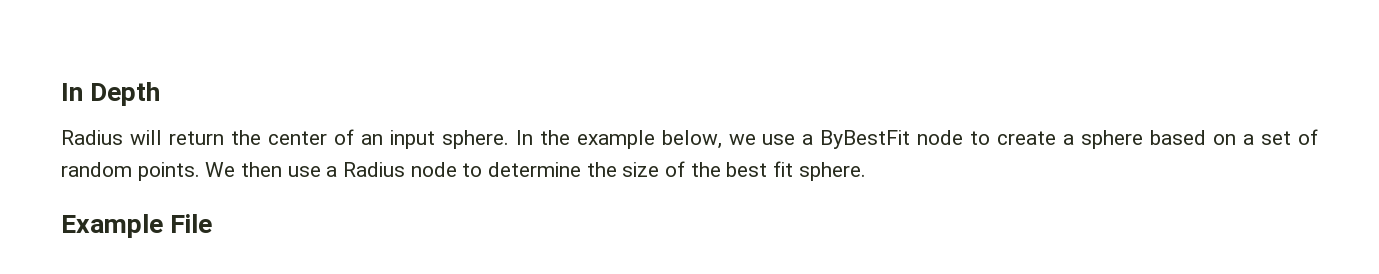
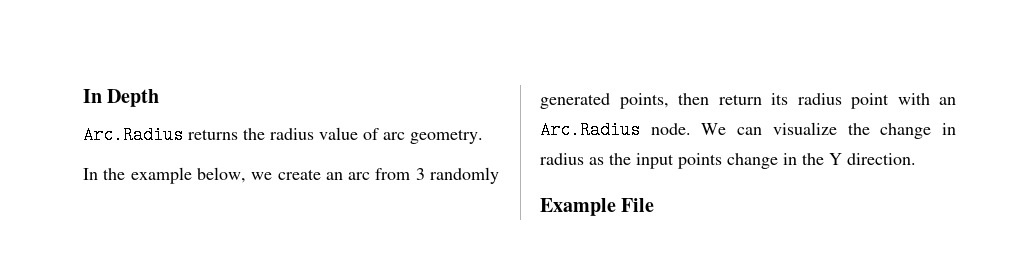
- Radius will return the center of an input sphere. In the example below, we use a ByBestFit node to create a sphere based on a set of random points. We then use a Radius node to determine the size of the best fit sphere.
+ Arc.Radius returns the radius value of arc geometry.
+ In the example below, we create an arc from 3 randomly generated points, then return its radius point with an Arc.Radius node. We can visualize the change in radius as the input points change in the Y direction.

